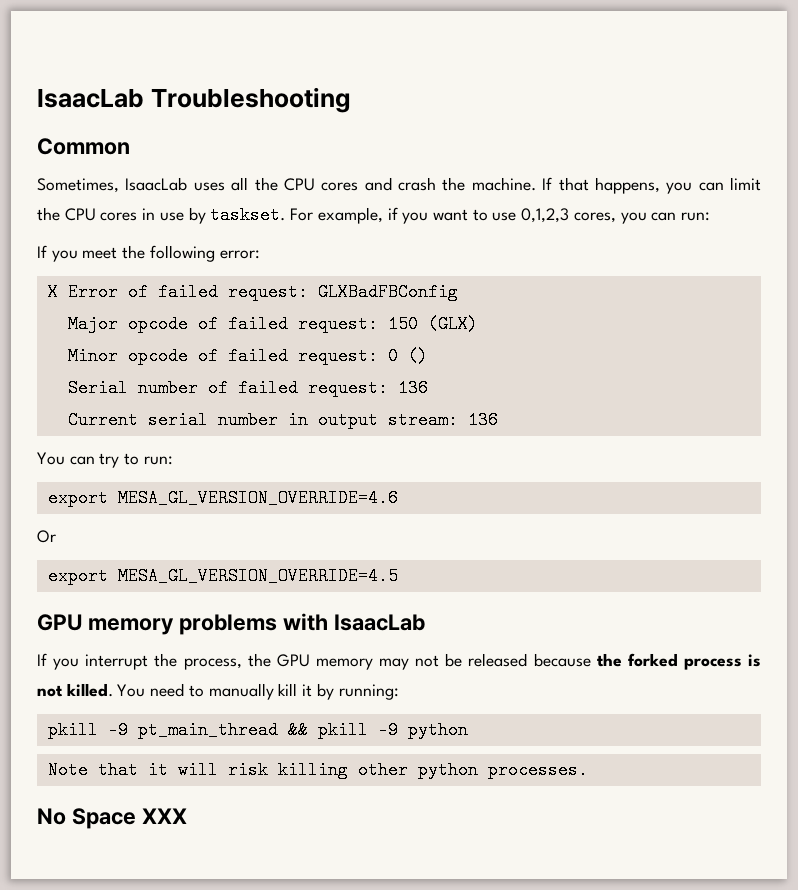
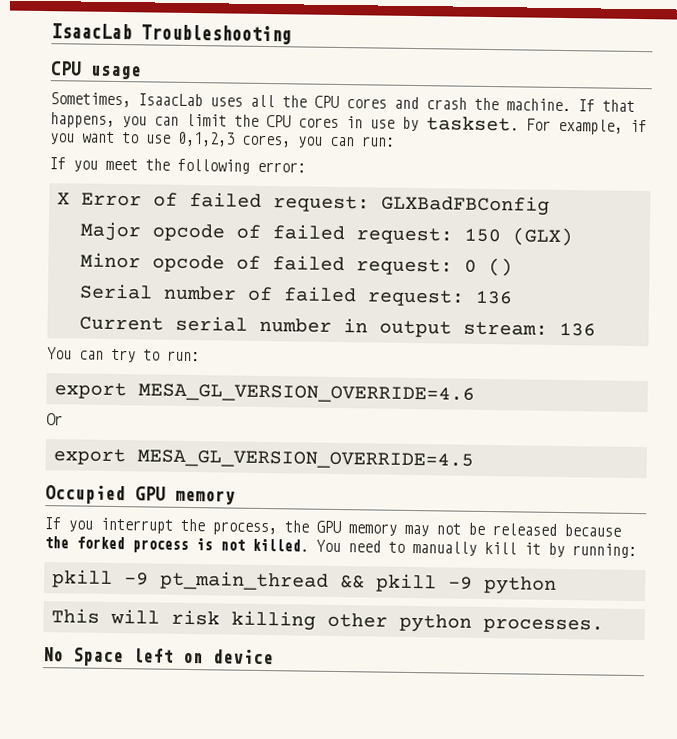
- Common
+ CPU usage
- GPU memory problems with IsaacLab
+ Occupied GPU memory
- Note that it will risk killing other python processes.
+ This will risk killing other python processes.
- No Space XXX
+ No Space left on device

